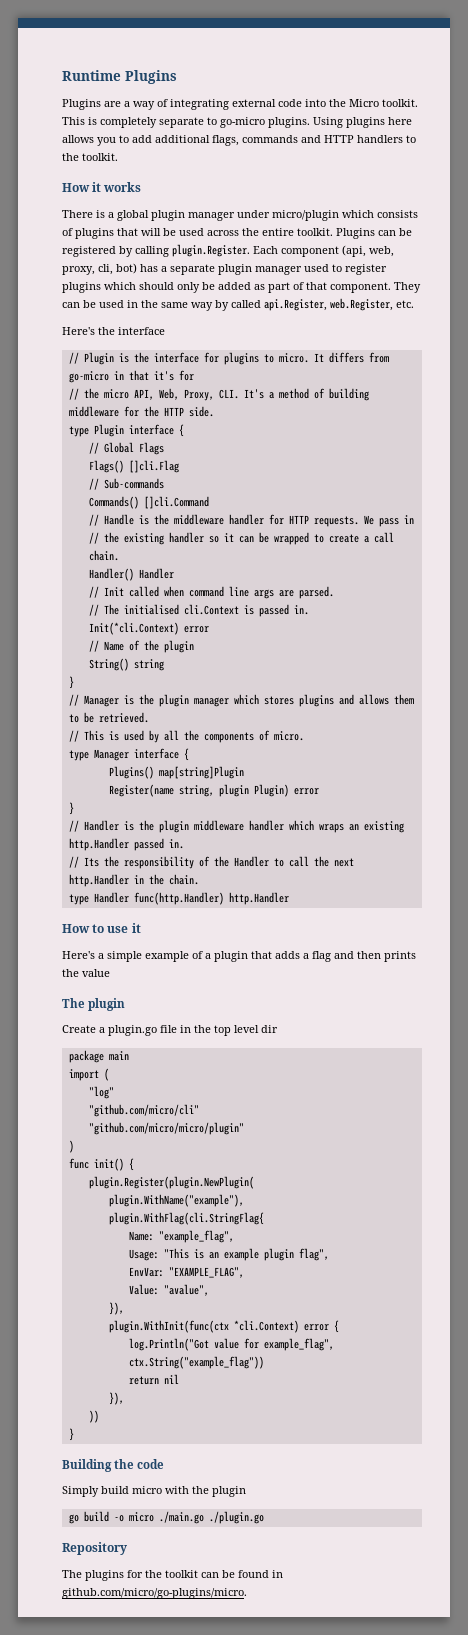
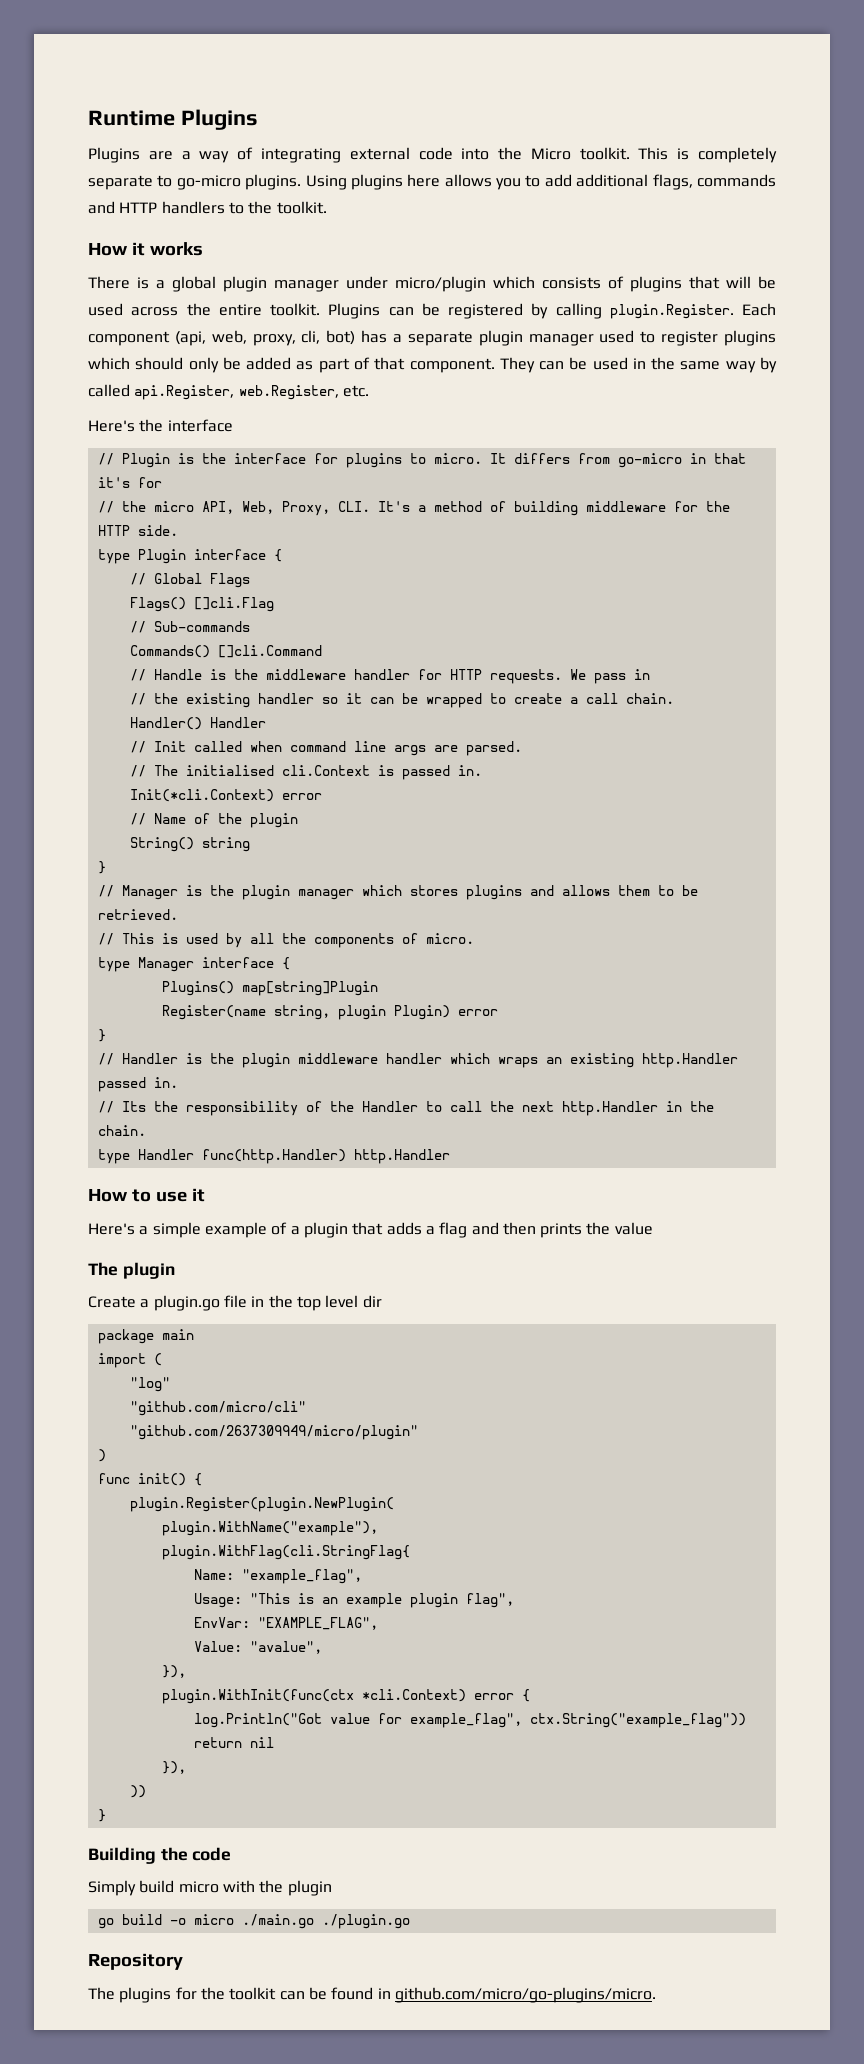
- "github.com/micro/micro/plugin"
+ "github.com/2637309949/micro/plugin"

